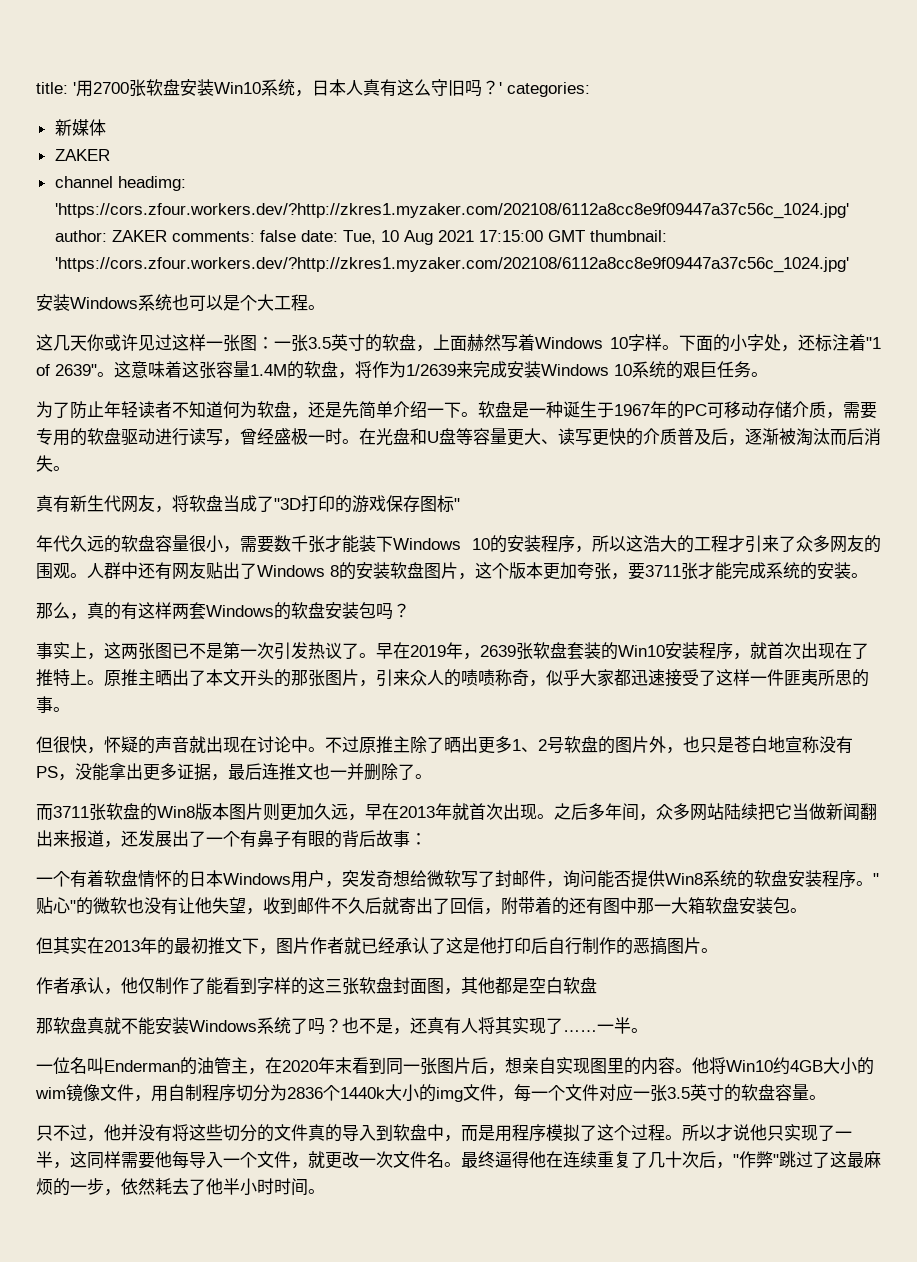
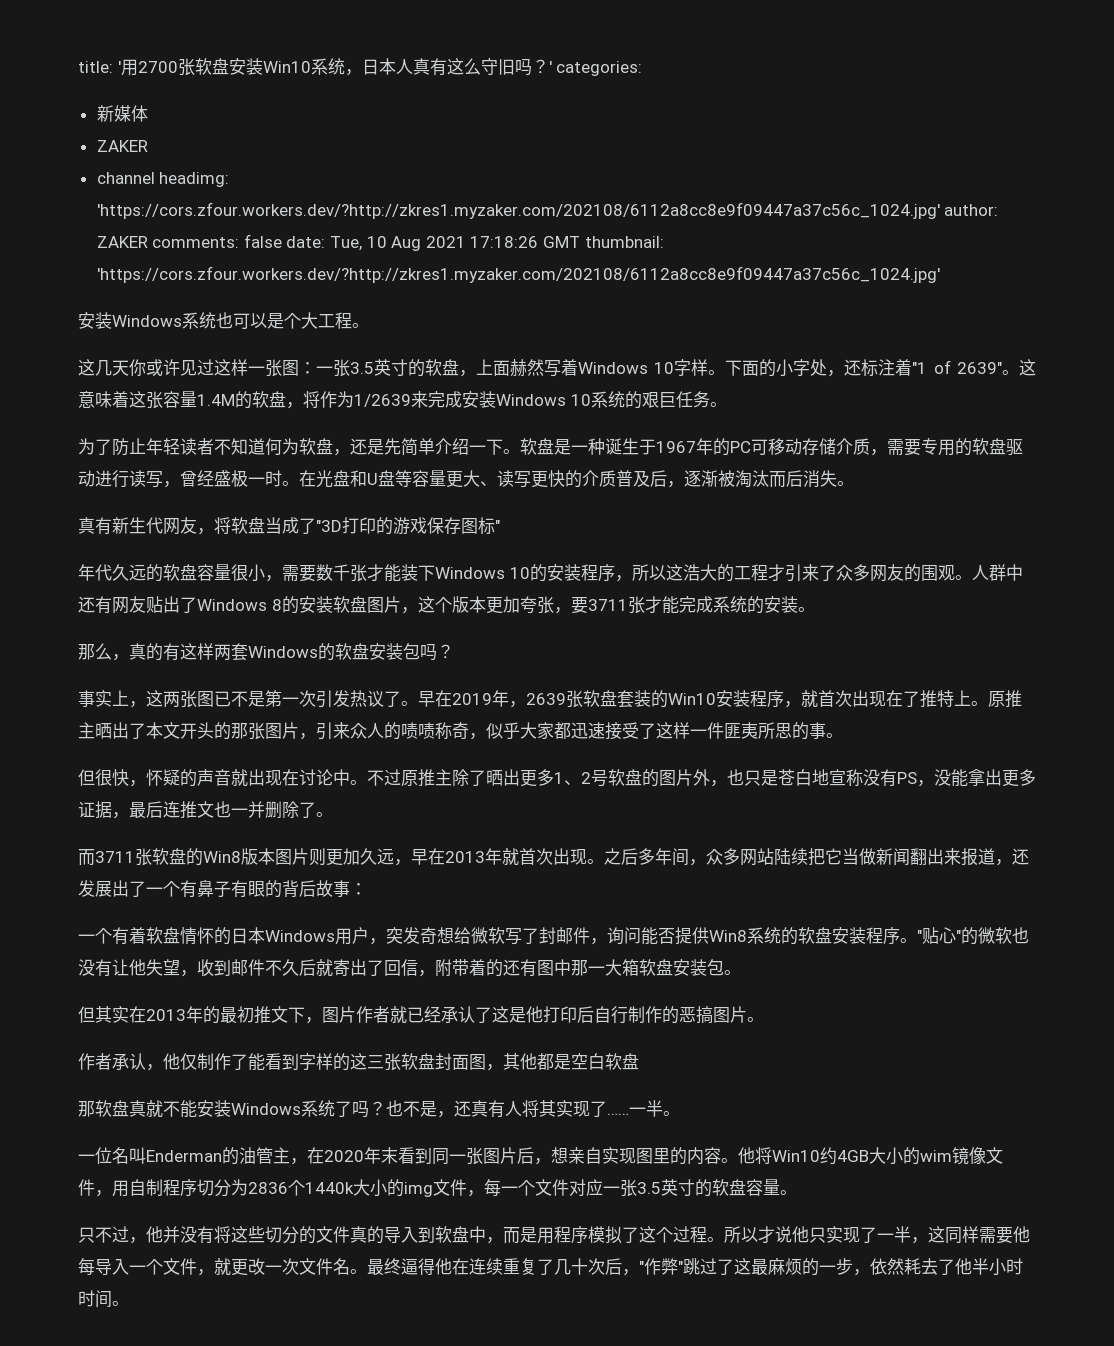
- channel headimg: 'https://cors.zfour.workers.dev/?http://zkres1.myzaker.com/202108/6112a8cc8e9f09447a37c56c_1024.jpg' author: ZAKER comments: false date: Tue, 10 Aug 2021 17:15:00 GMT thumbnail: 'https://cors.zfour.workers.dev/?http://zkres1.myzaker.com/202108/6112a8cc8e9f09447a37c56c_1024.jpg'
+ channel headimg: 'https://cors.zfour.workers.dev/?http://zkres1.myzaker.com/202108/6112a8cc8e9f09447a37c56c_1024.jpg' author: ZAKER comments: false date: Tue, 10 Aug 2021 17:18:26 GMT thumbnail: 'https://cors.zfour.workers.dev/?http://zkres1.myzaker.com/202108/6112a8cc8e9f09447a37c56c_1024.jpg'

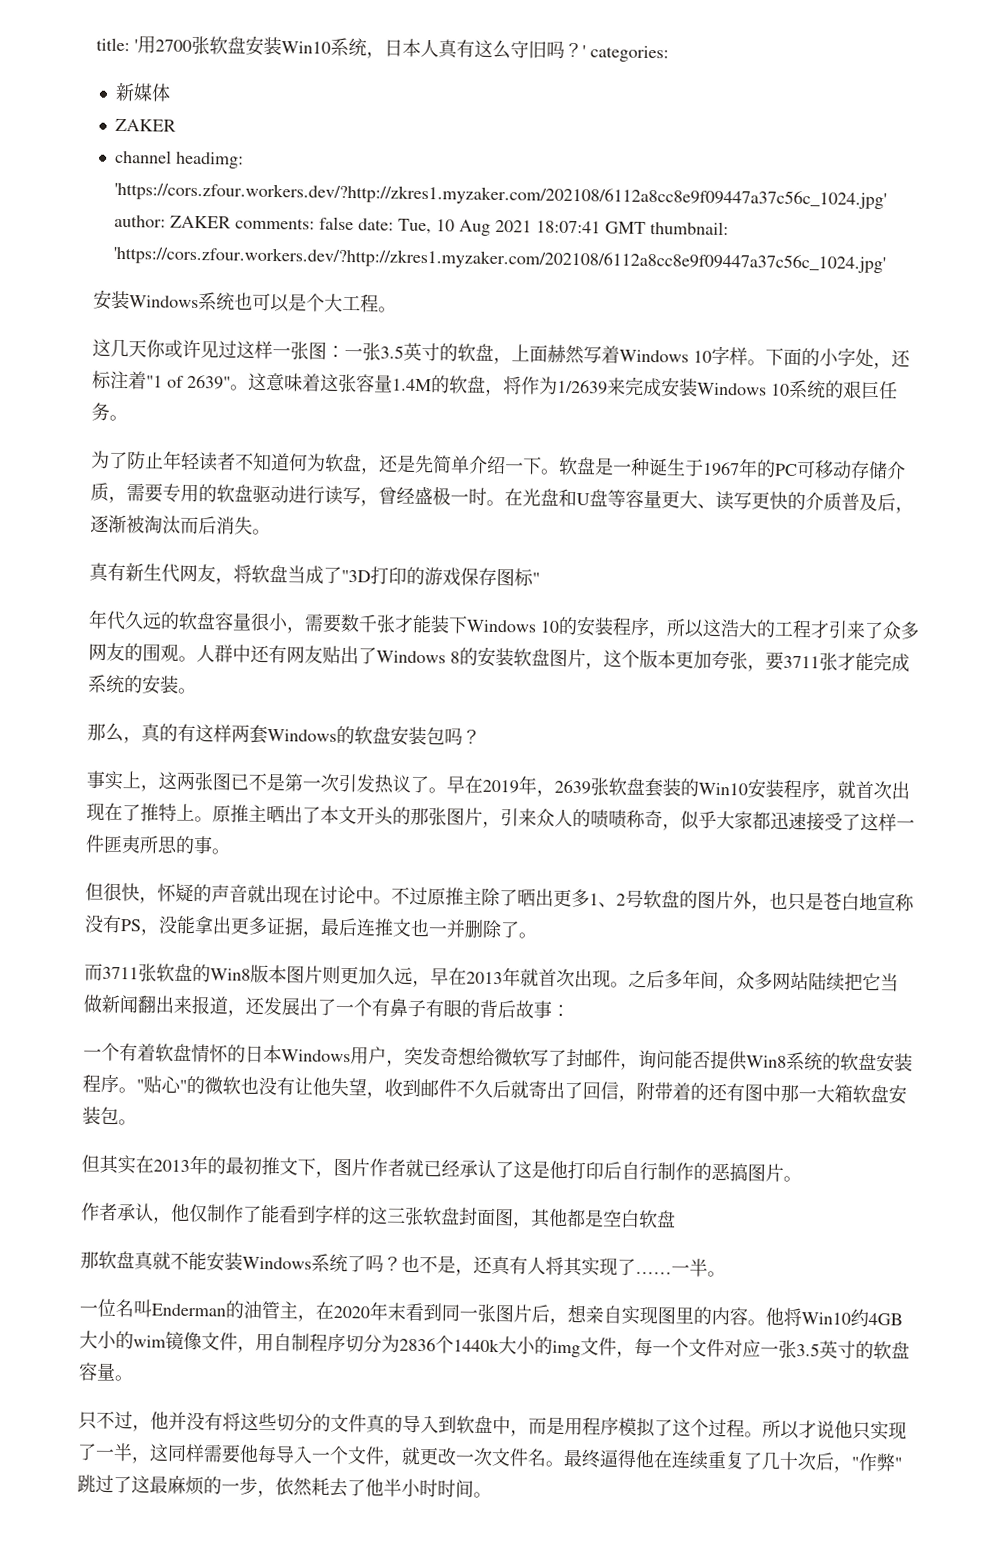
- channel headimg: 'https://cors.zfour.workers.dev/?http://zkres1.myzaker.com/202108/6112a8cc8e9f09447a37c56c_1024.jpg' author: ZAKER comments: false date: Tue, 10 Aug 2021 17:18:26 GMT thumbnail: 'https://cors.zfour.workers.dev/?http://zkres1.myzaker.com/202108/6112a8cc8e9f09447a37c56c_1024.jpg'
+ channel headimg: 'https://cors.zfour.workers.dev/?http://zkres1.myzaker.com/202108/6112a8cc8e9f09447a37c56c_1024.jpg' author: ZAKER comments: false date: Tue, 10 Aug 2021 18:07:41 GMT thumbnail: 'https://cors.zfour.workers.dev/?http://zkres1.myzaker.com/202108/6112a8cc8e9f09447a37c56c_1024.jpg'

